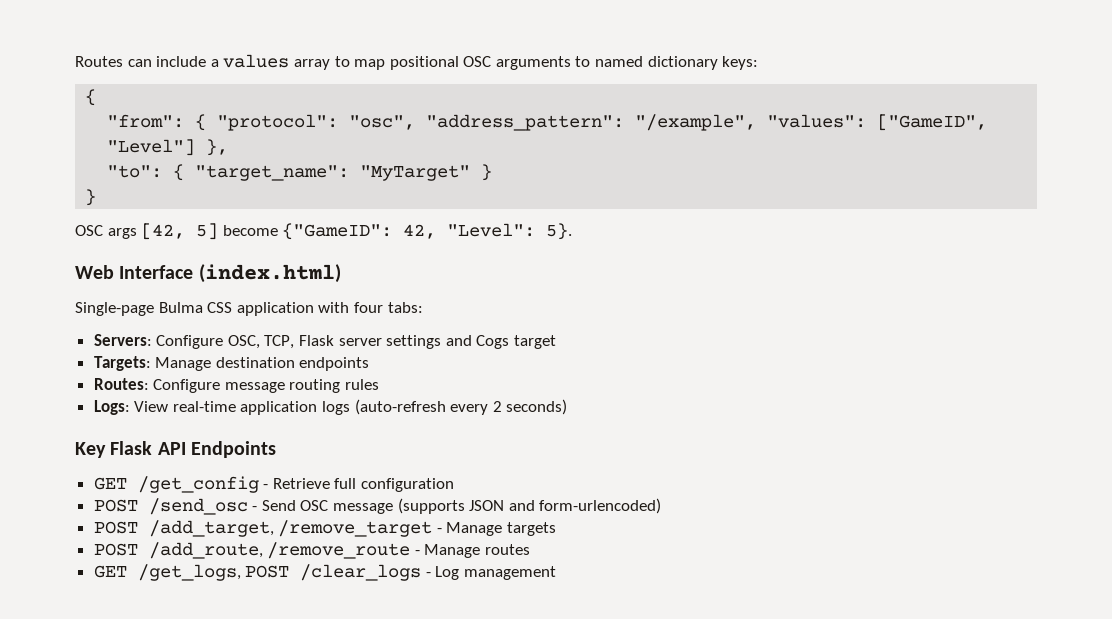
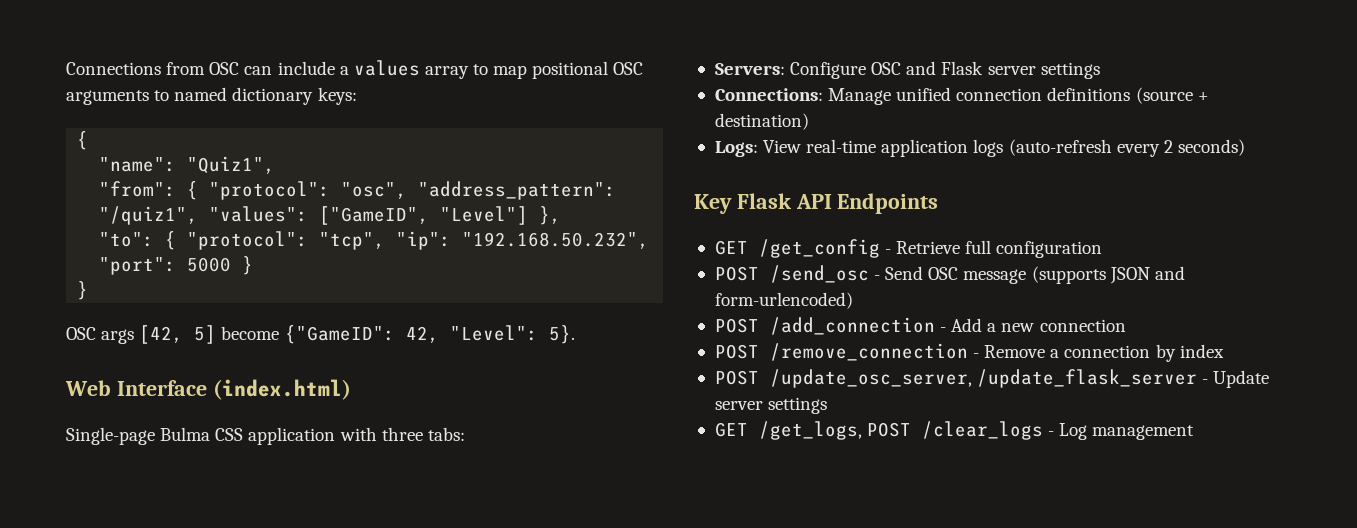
- Routes can include a values array to map positional OSC arguments to named dictionary keys:
+ Connections from OSC can include a values array to map positional OSC arguments to named dictionary keys:
+ "name": "Quiz1",
- "from": { "protocol": "osc", "address_pattern": "/example", "values": ["GameID", "Level"] },
+ "from": { "protocol": "osc", "address_pattern": "/quiz1", "values": ["GameID", "Level"] },
- "to": { "target_name": "MyTarget" }
+ "to": { "protocol": "tcp", "ip": "192.168.50.232", "port": 5000 }
- Single-page Bulma CSS application with four tabs:
+ Single-page Bulma CSS application with three tabs:
- Servers: Configure OSC, TCP, Flask server settings and Cogs target
- Targets: Manage destination endpoints
- Routes: Configure message routing rules
+ Servers: Configure OSC and Flask server settings
+ Connections: Manage unified connection definitions (source + destination)
- POST /add_target, /remove_target - Manage targets
- POST /add_route, /remove_route - Manage routes
+ POST /add_connection - Add a new connection
+ POST /remove_connection - Remove a connection by index
+ POST /update_osc_server, /update_flask_server - Update server settings

